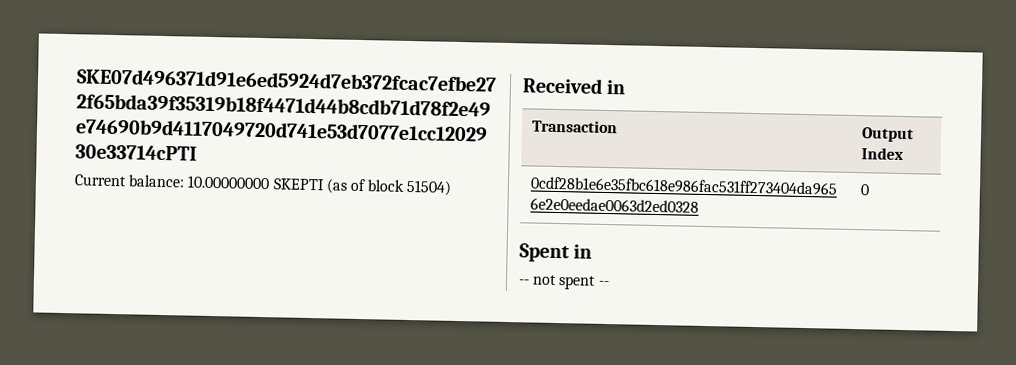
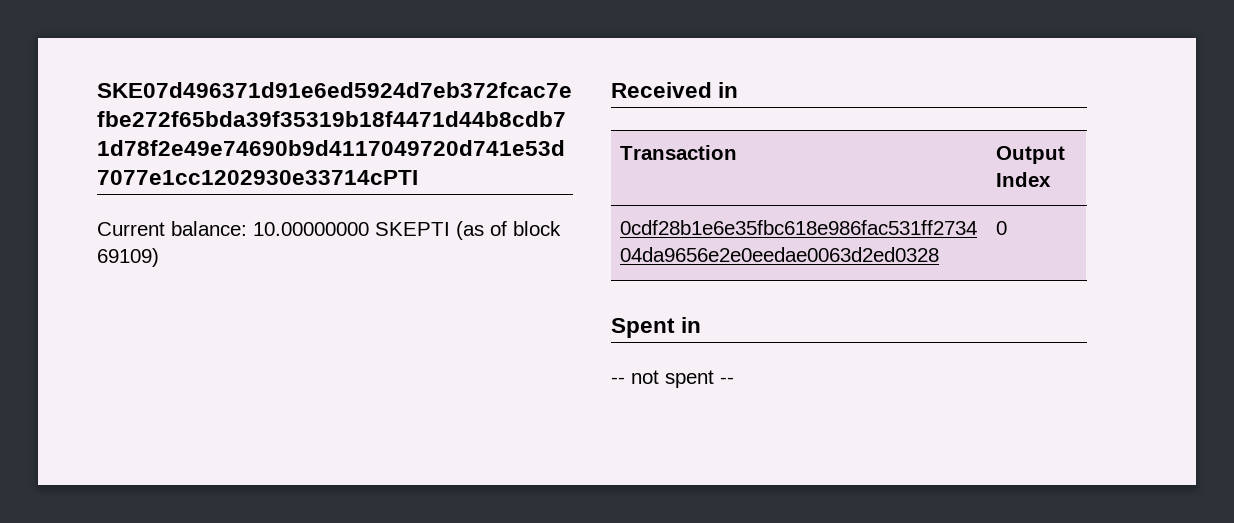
- Current balance: 10.00000000 SKEPTI (as of block 51504)
+ Current balance: 10.00000000 SKEPTI (as of block 69109)

